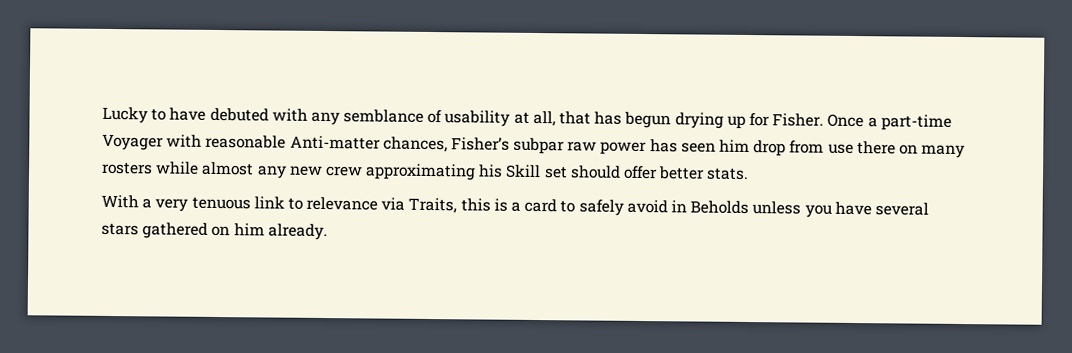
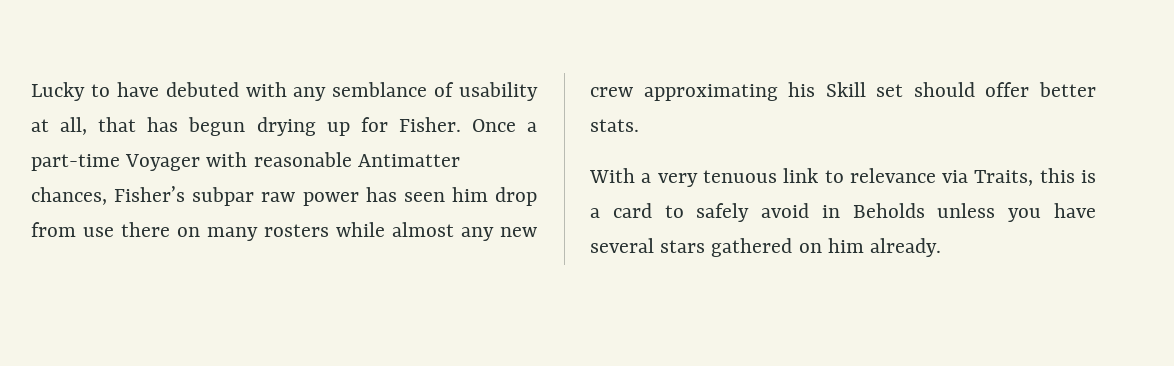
- Once a part-time Voyager with reasonable Anti-matter chances, Fisher’s subpar raw power has seen him drop from use there on many rosters while almost any new crew approximating his Skill set should offer better stats.
+ Once a part-time Voyager with reasonable Antimatter chances, Fisher’s subpar raw power has seen him drop from use there on many rosters while almost any new crew approximating his Skill set should offer better stats.

